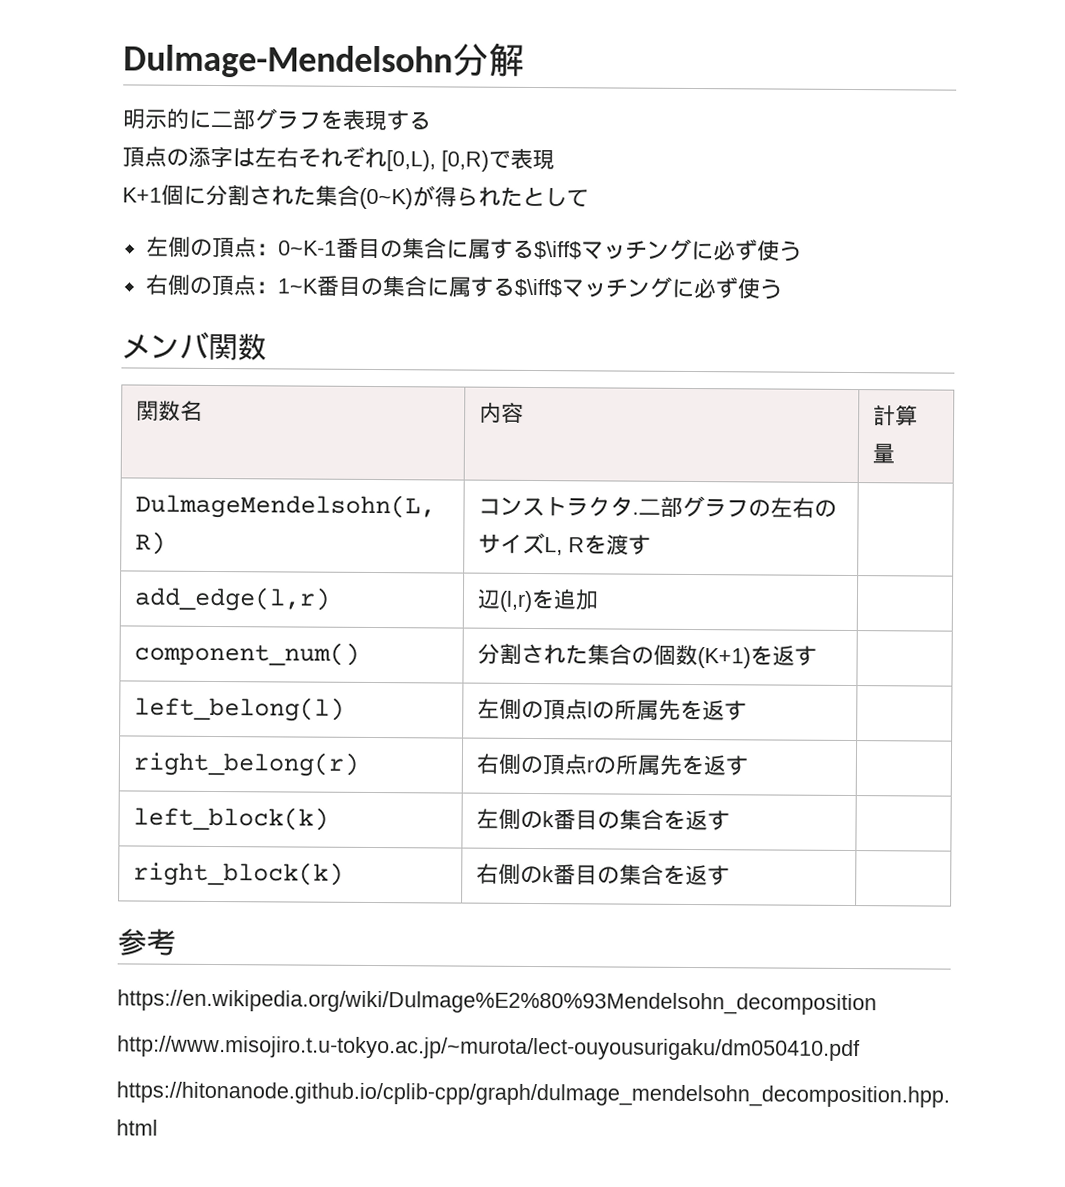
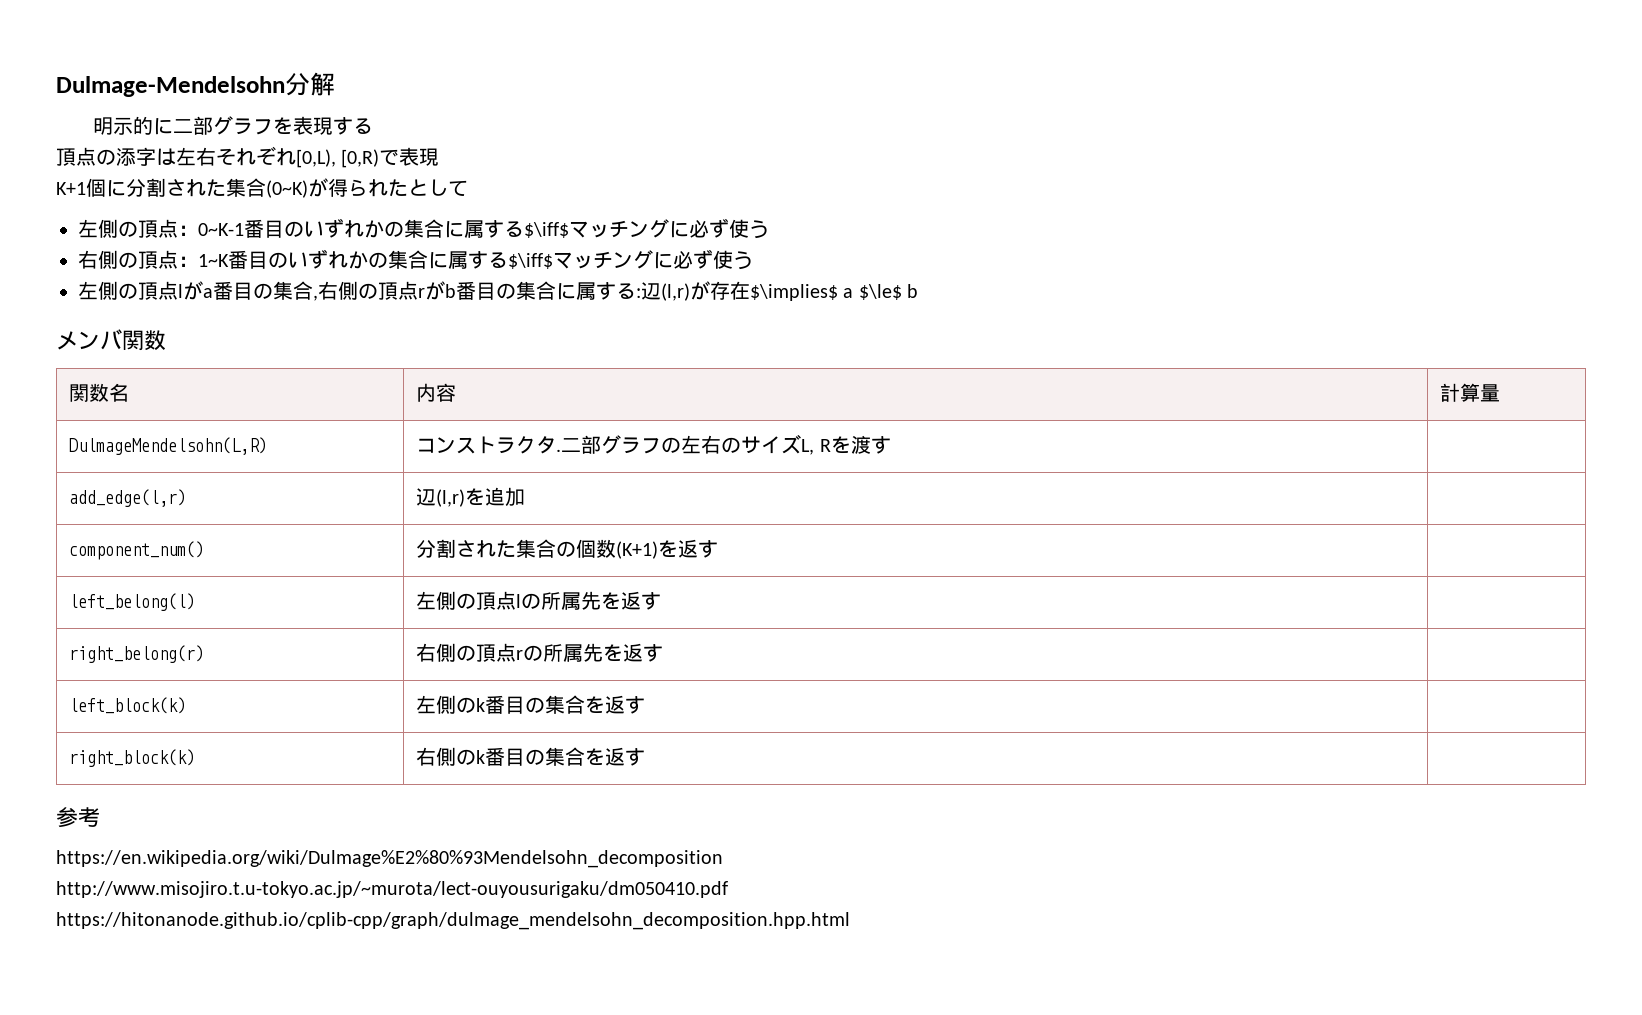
- 左側の頂点：0~K-1番目の集合に属する$\iff$マッチングに必ず使う
+ 左側の頂点：0~K-1番目のいずれかの集合に属する$\iff$マッチングに必ず使う
- 右側の頂点：1~K番目の集合に属する$\iff$マッチングに必ず使う
+ 右側の頂点：1~K番目のいずれかの集合に属する$\iff$マッチングに必ず使う
+ 左側の頂点lがa番目の集合,右側の頂点rがb番目の集合に属する:辺(l,r)が存在$\implies$ a $\le$ b

